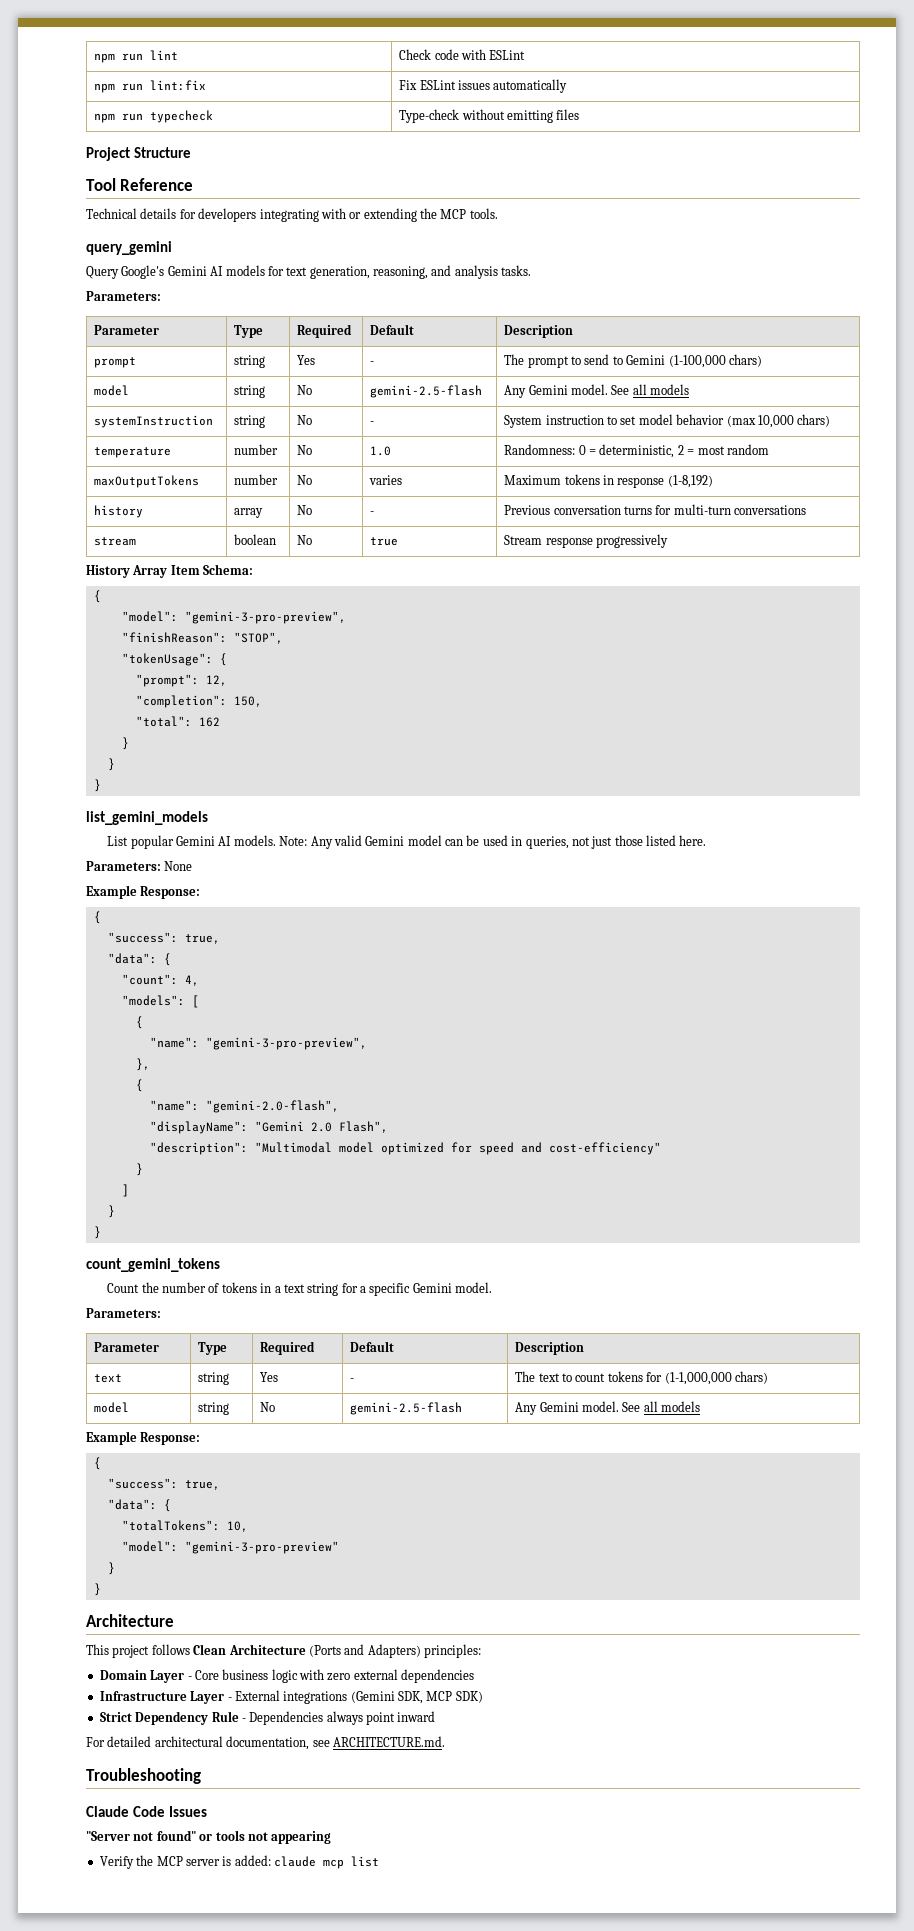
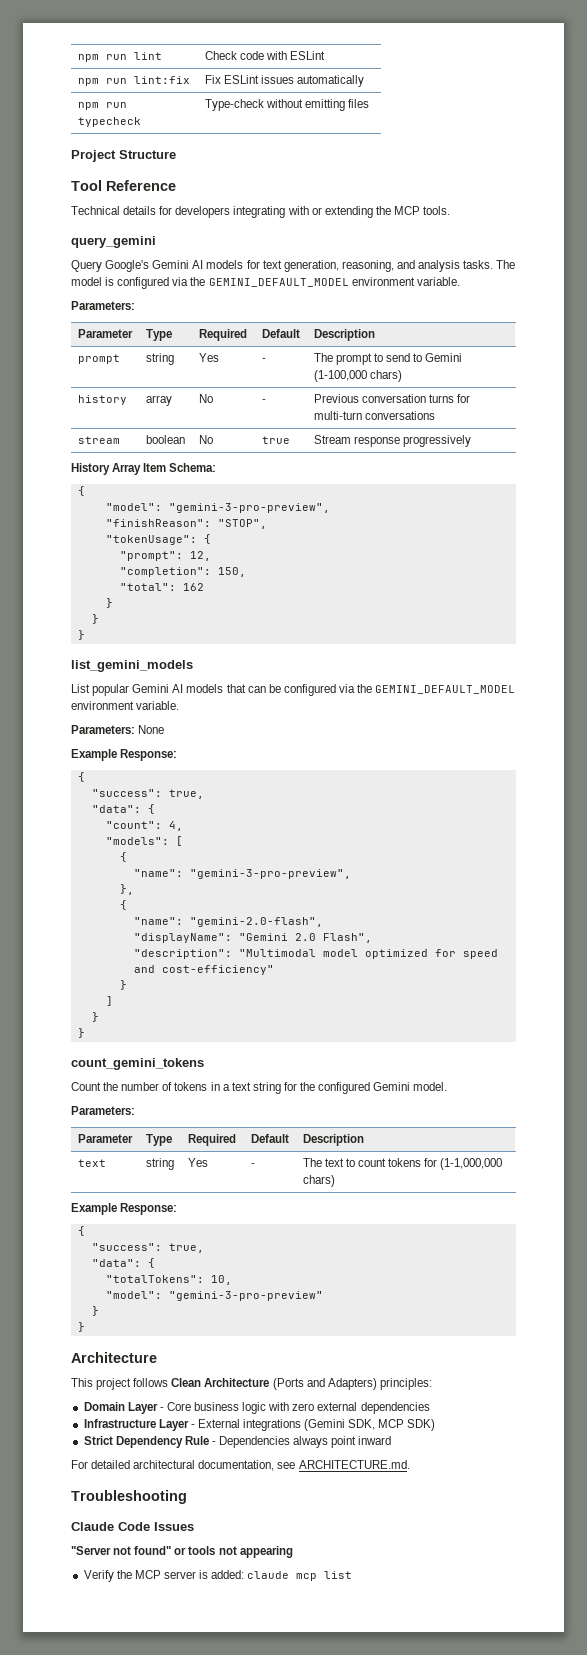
+ The model is configured via the GEMINI_DEFAULT_MODEL environment variable.
  prompt | string | Yes | - | The prompt to send to Gemini (1-100,000 chars)
- model | string | No | gemini-2.5-flash | Any Gemini model. See all models
- systemInstruction | string | No | - | System instruction to set model behavior (max 10,000 chars)
- temperature | number | No | 1.0 | Randomness: 0 = deterministic, 2 = most random
- maxOutputTokens | number | No | varies | Maximum tokens in response (1-8,192)
- List popular Gemini AI models. Note: Any valid Gemini model can be used in queries, not just those listed here.
+ List popular Gemini AI models that can be configured via the GEMINI_DEFAULT_MODEL environment variable.
- Count the number of tokens in a text string for a specific Gemini model.
+ Count the number of tokens in a text string for the configured Gemini model.
  text | string | Yes | - | The text to count tokens for (1-1,000,000 chars)
- model | string | No | gemini-2.5-flash | Any Gemini model. See all models

